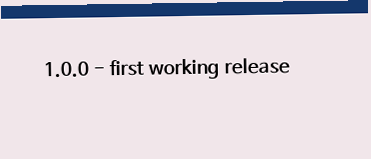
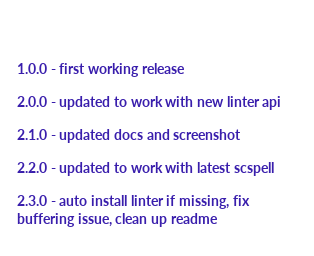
+ 2.0.0 - updated to work with new linter api
+ 2.1.0 - updated docs and screenshot
+ 2.2.0 - updated to work with latest scspell
+ 2.3.0 - auto install linter if missing, fix buffering issue, clean up readme

